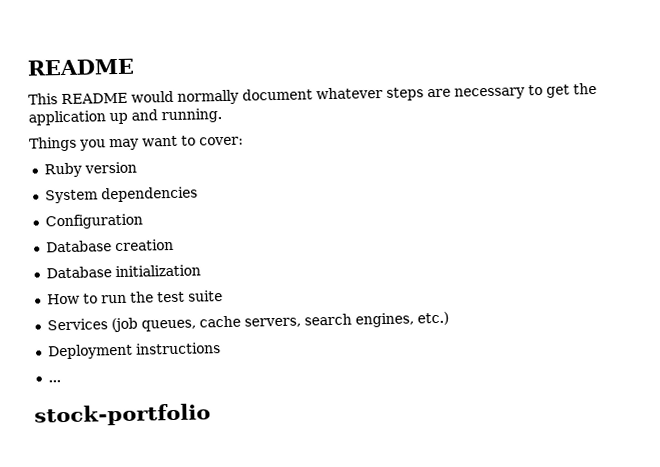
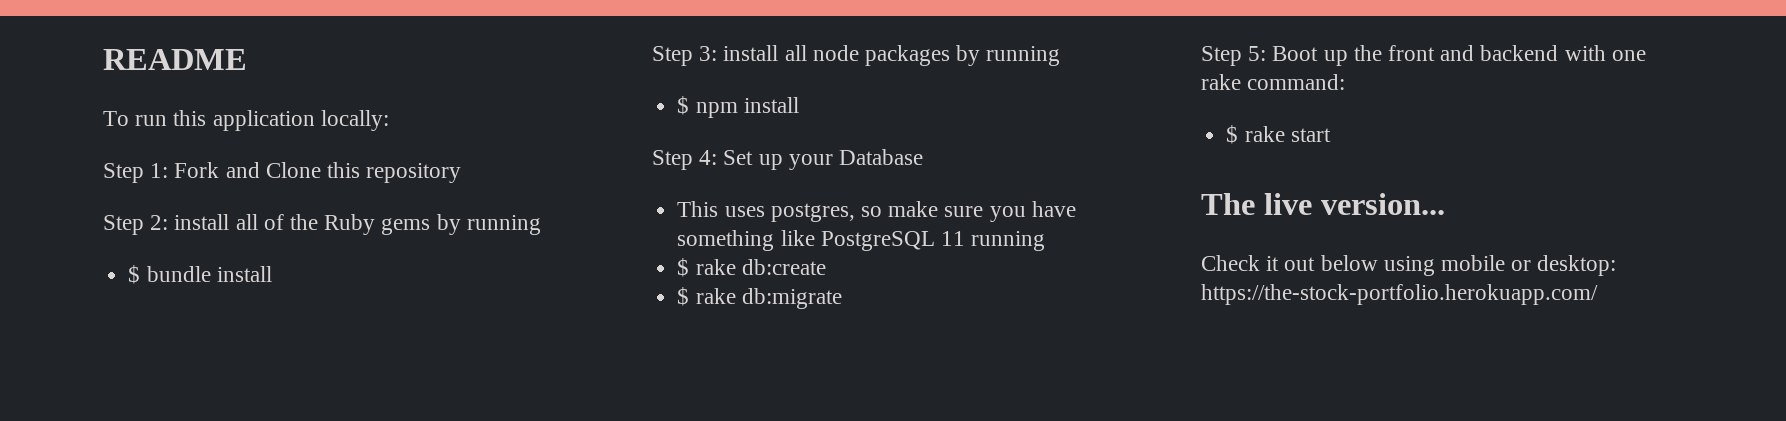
- This README would normally document whatever steps are necessary to get the application up and running.
- Things you may want to cover:
- Ruby version
- System dependencies
- Configuration
- Database creation
- Database initialization
- How to run the test suite
- Services (job queues, cache servers, search engines, etc.)
- Deployment instructions
- ...
- stock-portfolio
+ To run this application locally:
+ Step 1: Fork and Clone this repository
+ Step 2: install all of the Ruby gems by running
+ $ bundle install
+ Step 3: install all node packages by running
+ $ npm install
+ Step 4: Set up your Database
+ This uses postgres, so make sure you have something like PostgreSQL 11 running
+ $ rake db:create
+ $ rake db:migrate
+ Step 5: Boot up the front and backend with one rake command:
+ $ rake start
+ The live version...
+ Check it out below using mobile or desktop: https://the-stock-portfolio.herokuapp.com/

